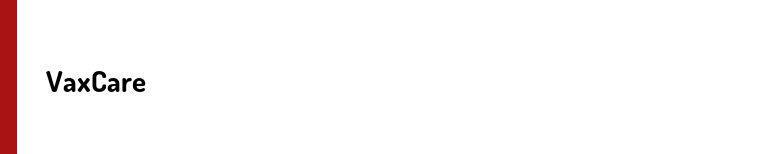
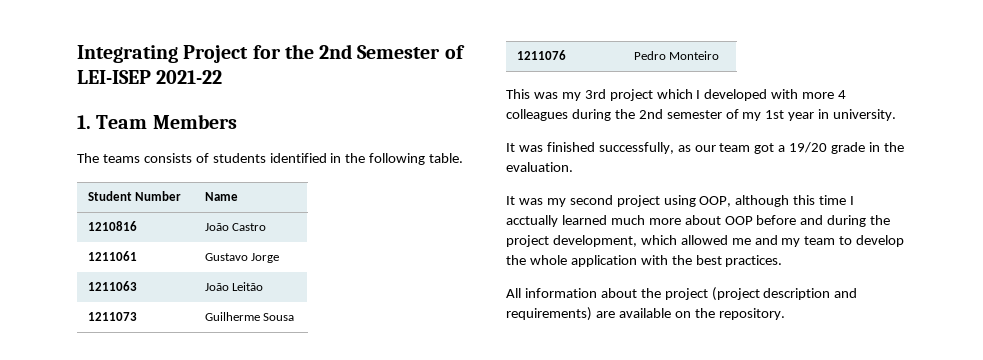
- VaxCare
+ Integrating Project for the 2nd Semester of LEI-ISEP 2021-22
+ 1. Team Members
+ The teams consists of students identified in the following table.
+ Student Number | Name
+ 1210816 | João Castro
+ 1211061 | Gustavo Jorge
+ 1211063 | João Leitão
+ 1211073 | Guilherme Sousa
+ 1211076 | Pedro Monteiro
+ This was my 3rd project which I developed with more 4 colleagues during the 2nd semester of my 1st year in university.
+ It was finished successfully, as our team got a 19/20 grade in the evaluation.
+ It was my second project using OOP, although this time I acctually learned much more about OOP before and during the project development, which allowed me and my team to develop the whole application with the best practices.
+ All information about the project (project description and requirements) are available on the repository.

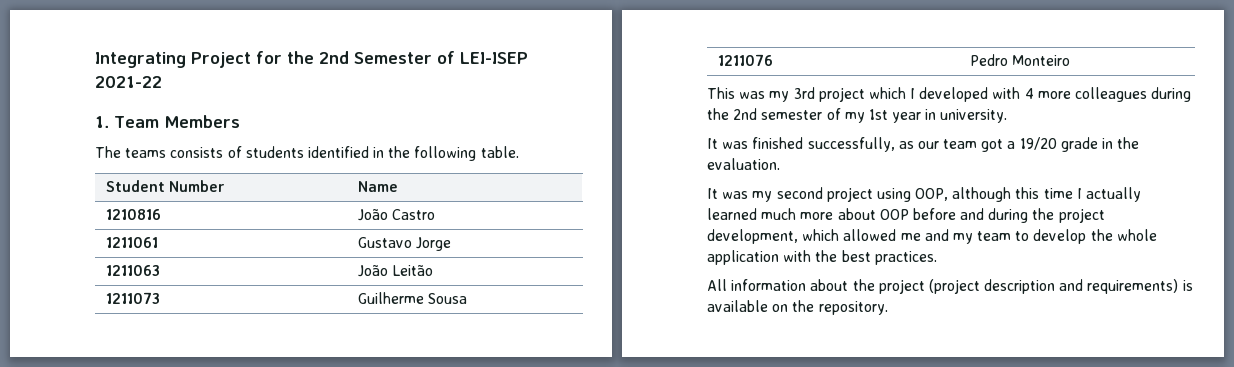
- This was my 3rd project which I developed with more 4 colleagues during the 2nd semester of my 1st year in university.
+ This was my 3rd project which I developed with 4 more colleagues during the 2nd semester of my 1st year in university.
- It was my second project using OOP, although this time I acctually learned much more about OOP before and during the project development, which allowed me and my team to develop the whole application with the best practices.
+ It was my second project using OOP, although this time I actually learned much more about OOP before and during the project development, which allowed me and my team to develop the whole application with the best practices.
- All information about the project (project description and requirements) are available on the repository.
+ All information about the project (project description and requirements) is available on the repository.

